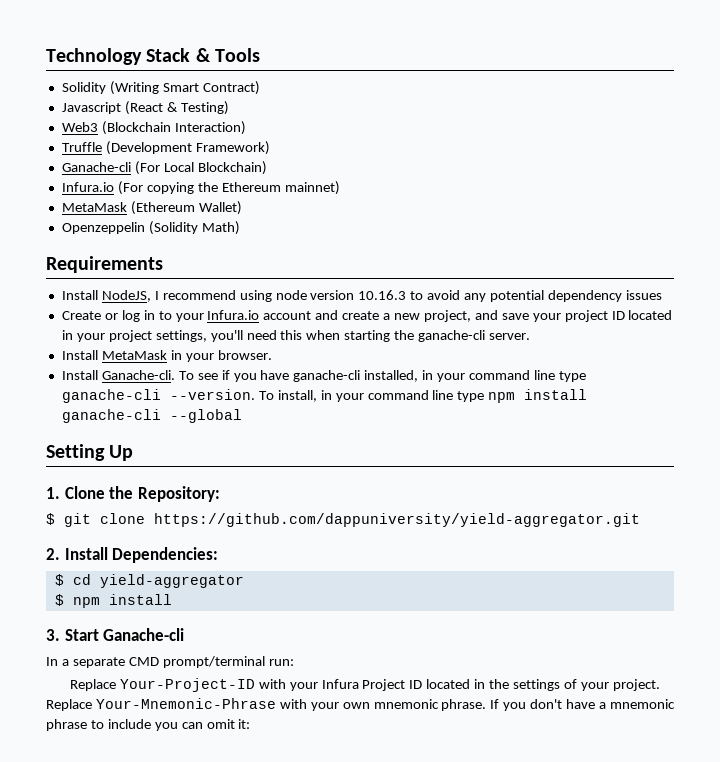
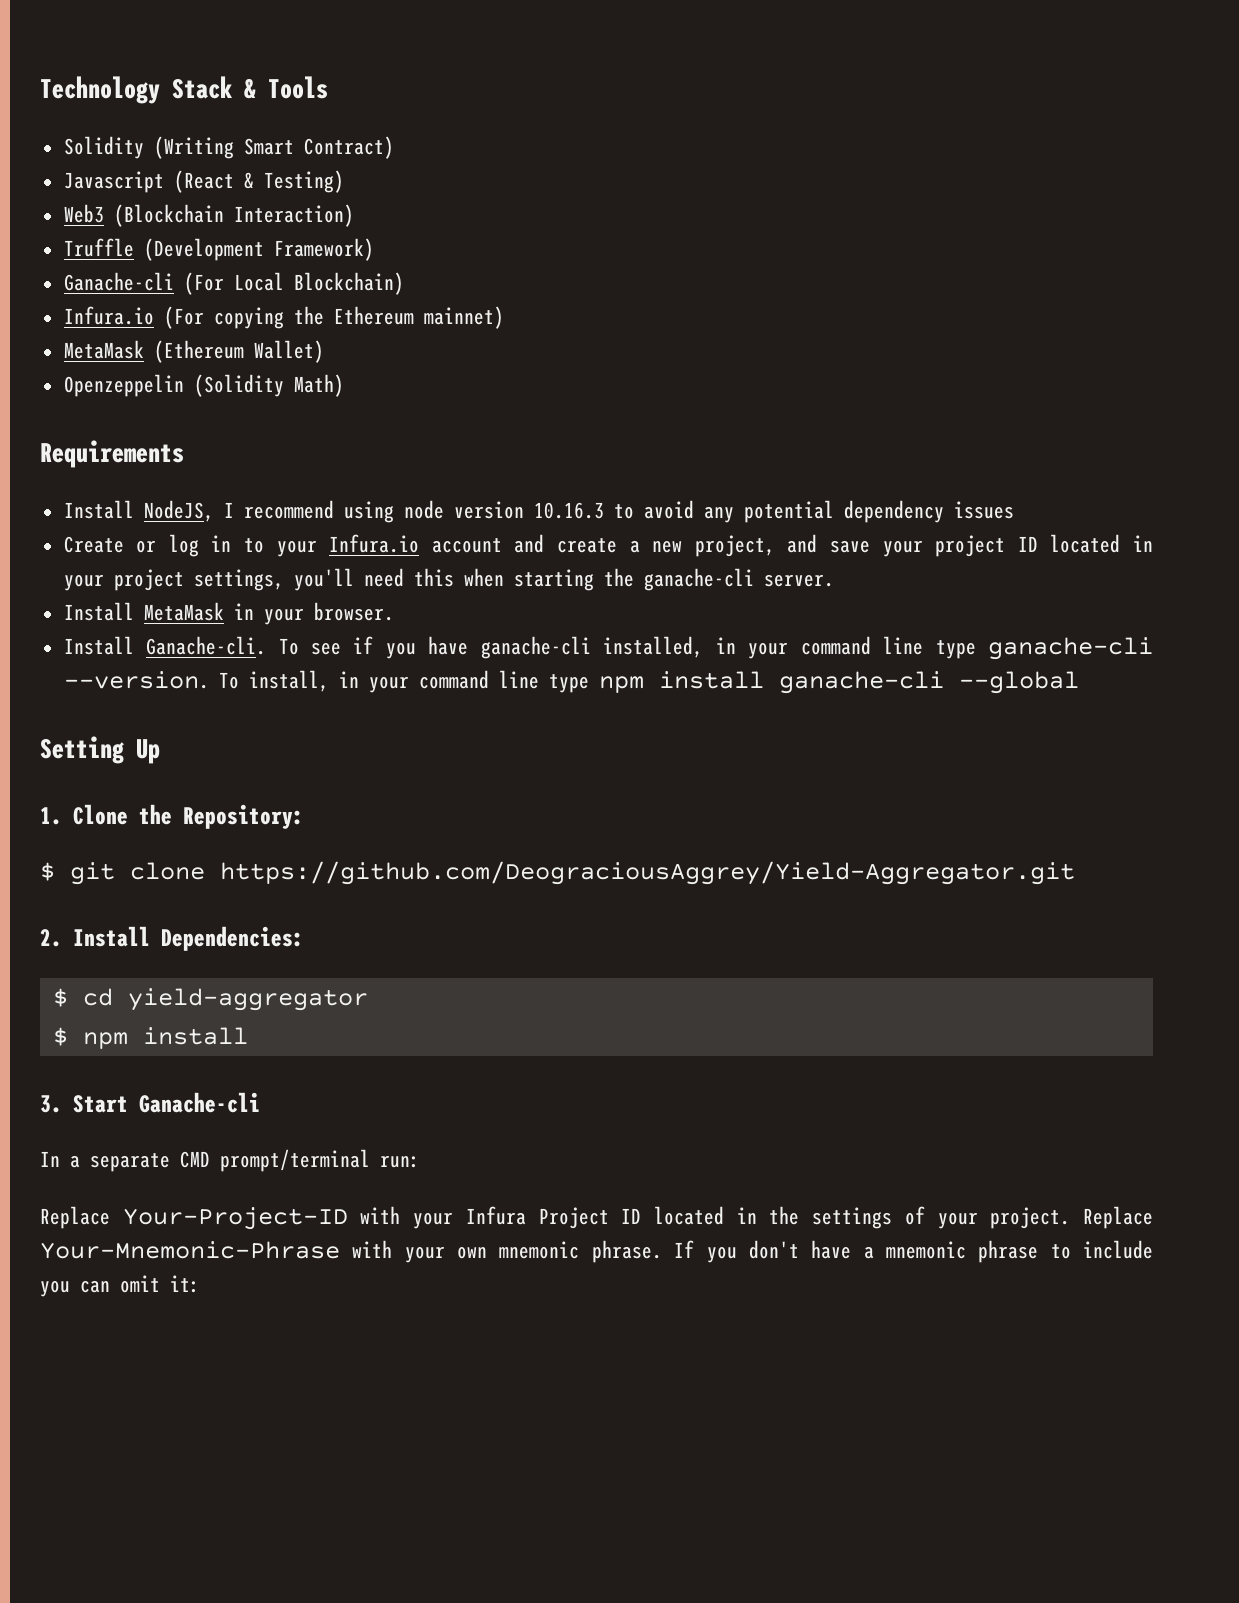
- $ git clone https://github.com/dappuniversity/yield-aggregator.git
+ $ git clone https://github.com/DeograciousAggrey/Yield-Aggregator.git

